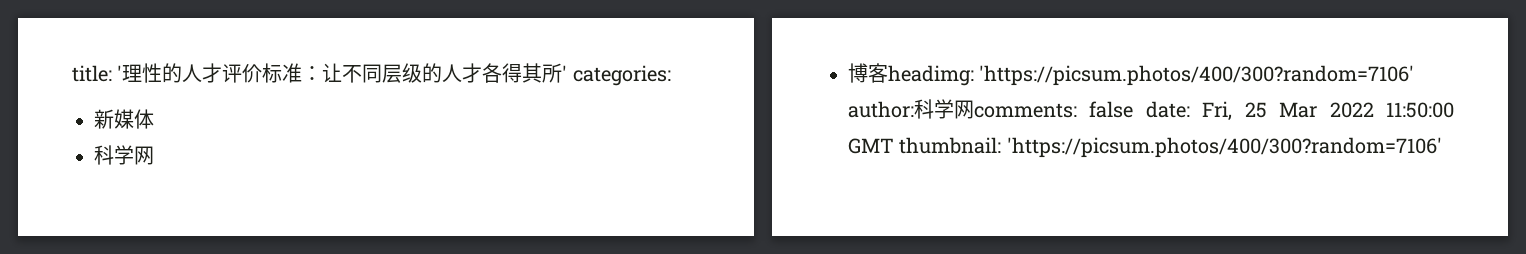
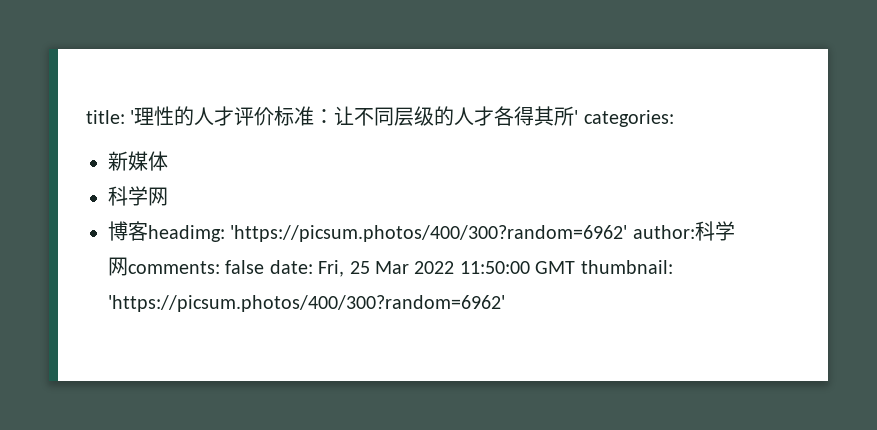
- 博客headimg: 'https://picsum.photos/400/300?random=7106' author:科学网comments: false date: Fri, 25 Mar 2022 11:50:00 GMT thumbnail: 'https://picsum.photos/400/300?random=7106'
+ 博客headimg: 'https://picsum.photos/400/300?random=6962' author:科学网comments: false date: Fri, 25 Mar 2022 11:50:00 GMT thumbnail: 'https://picsum.photos/400/300?random=6962'

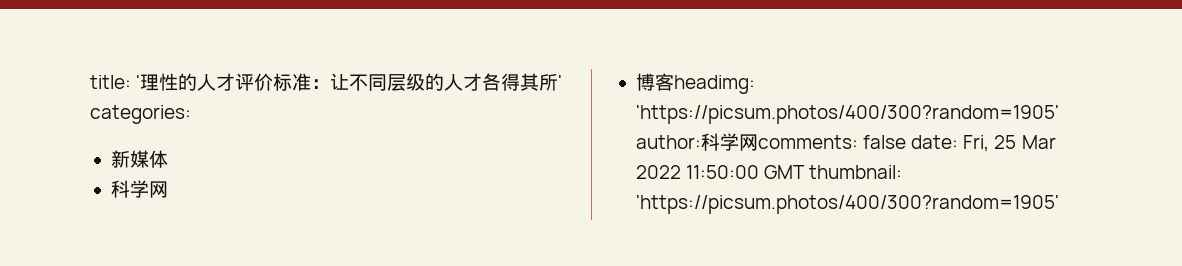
- 博客headimg: 'https://picsum.photos/400/300?random=6962' author:科学网comments: false date: Fri, 25 Mar 2022 11:50:00 GMT thumbnail: 'https://picsum.photos/400/300?random=6962'
+ 博客headimg: 'https://picsum.photos/400/300?random=1905' author:科学网comments: false date: Fri, 25 Mar 2022 11:50:00 GMT thumbnail: 'https://picsum.photos/400/300?random=1905'

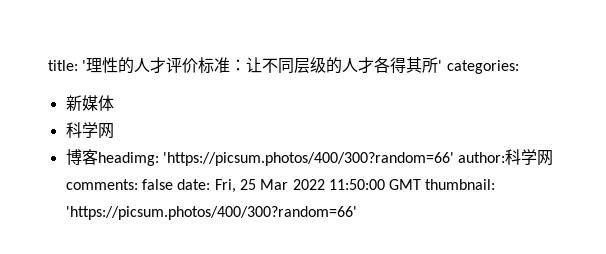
- 博客headimg: 'https://picsum.photos/400/300?random=1905' author:科学网comments: false date: Fri, 25 Mar 2022 11:50:00 GMT thumbnail: 'https://picsum.photos/400/300?random=1905'
+ 博客headimg: 'https://picsum.photos/400/300?random=66' author:科学网comments: false date: Fri, 25 Mar 2022 11:50:00 GMT thumbnail: 'https://picsum.photos/400/300?random=66'

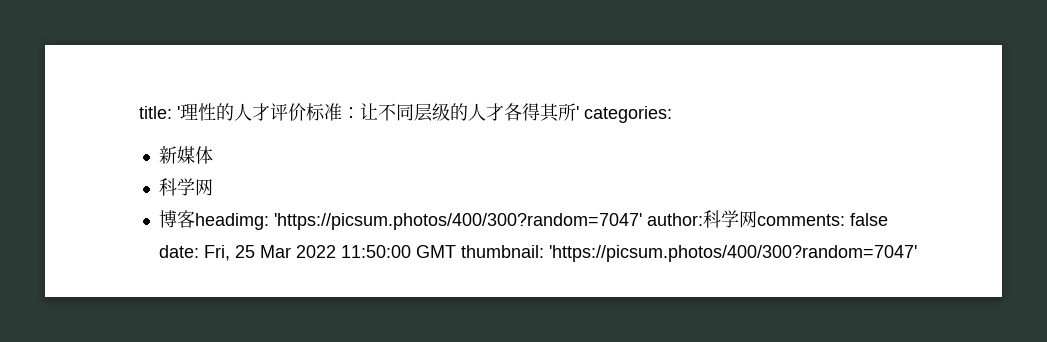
- 博客headimg: 'https://picsum.photos/400/300?random=66' author:科学网comments: false date: Fri, 25 Mar 2022 11:50:00 GMT thumbnail: 'https://picsum.photos/400/300?random=66'
+ 博客headimg: 'https://picsum.photos/400/300?random=7047' author:科学网comments: false date: Fri, 25 Mar 2022 11:50:00 GMT thumbnail: 'https://picsum.photos/400/300?random=7047'

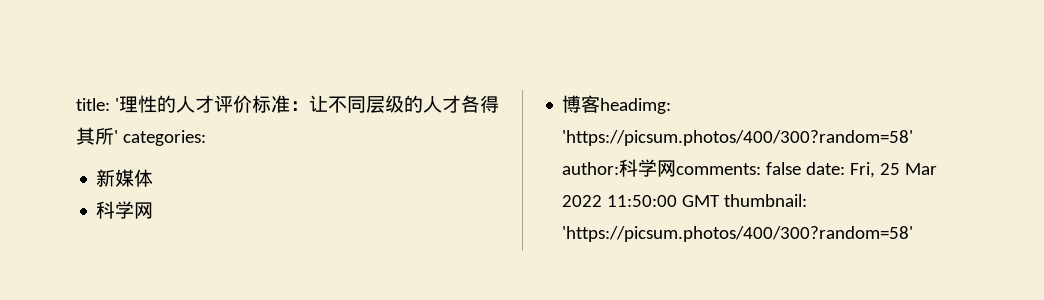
- 博客headimg: 'https://picsum.photos/400/300?random=7047' author:科学网comments: false date: Fri, 25 Mar 2022 11:50:00 GMT thumbnail: 'https://picsum.photos/400/300?random=7047'
+ 博客headimg: 'https://picsum.photos/400/300?random=58' author:科学网comments: false date: Fri, 25 Mar 2022 11:50:00 GMT thumbnail: 'https://picsum.photos/400/300?random=58'

